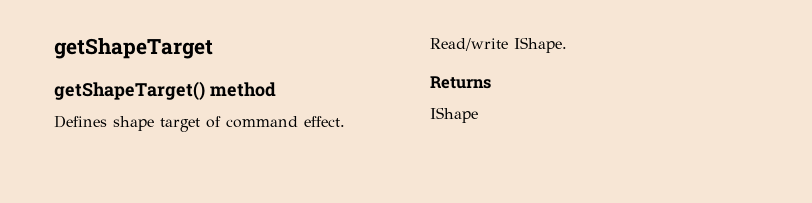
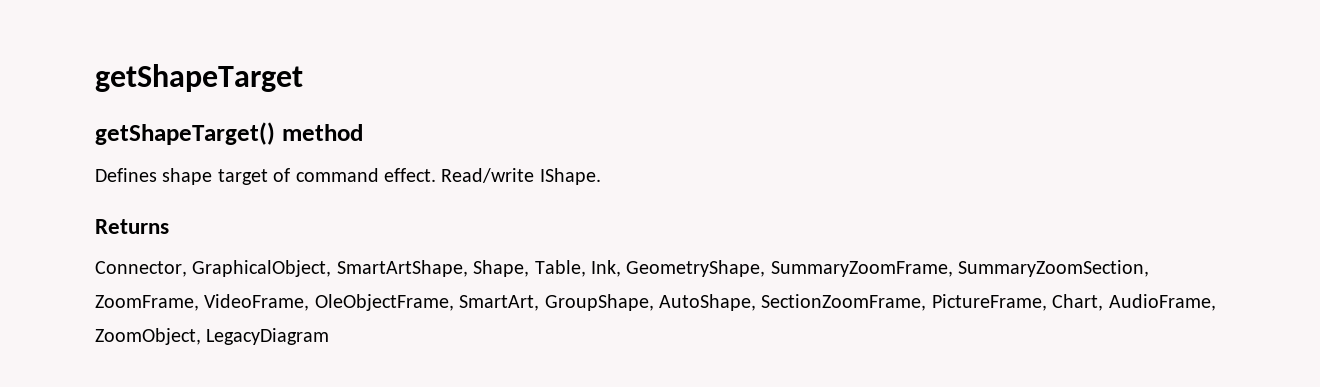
- IShape
+ Connector, GraphicalObject, SmartArtShape, Shape, Table, Ink, GeometryShape, SummaryZoomFrame, SummaryZoomSection, ZoomFrame, VideoFrame, OleObjectFrame, SmartArt, GroupShape, AutoShape, SectionZoomFrame, PictureFrame, Chart, AudioFrame, ZoomObject, LegacyDiagram

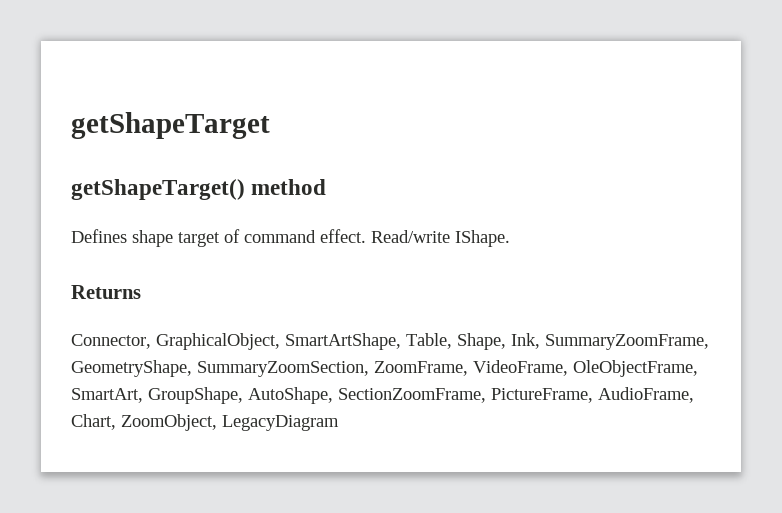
- Connector, GraphicalObject, SmartArtShape, Shape, Table, Ink, GeometryShape, SummaryZoomFrame, SummaryZoomSection, ZoomFrame, VideoFrame, OleObjectFrame, SmartArt, GroupShape, AutoShape, SectionZoomFrame, PictureFrame, Chart, AudioFrame, ZoomObject, LegacyDiagram
+ Connector, GraphicalObject, SmartArtShape, Table, Shape, Ink, SummaryZoomFrame, GeometryShape, SummaryZoomSection, ZoomFrame, VideoFrame, OleObjectFrame, SmartArt, GroupShape, AutoShape, SectionZoomFrame, PictureFrame, AudioFrame, Chart, ZoomObject, LegacyDiagram

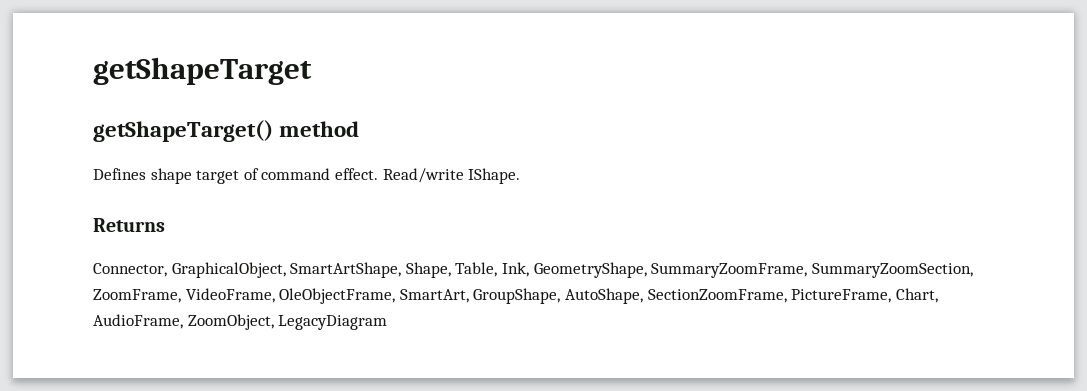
- Connector, GraphicalObject, SmartArtShape, Table, Shape, Ink, SummaryZoomFrame, GeometryShape, SummaryZoomSection, ZoomFrame, VideoFrame, OleObjectFrame, SmartArt, GroupShape, AutoShape, SectionZoomFrame, PictureFrame, AudioFrame, Chart, ZoomObject, LegacyDiagram
+ Connector, GraphicalObject, SmartArtShape, Shape, Table, Ink, GeometryShape, SummaryZoomFrame, SummaryZoomSection, ZoomFrame, VideoFrame, OleObjectFrame, SmartArt, GroupShape, AutoShape, SectionZoomFrame, PictureFrame, Chart, AudioFrame, ZoomObject, LegacyDiagram

